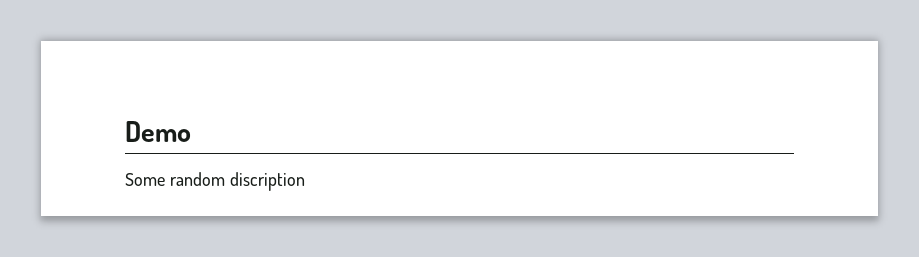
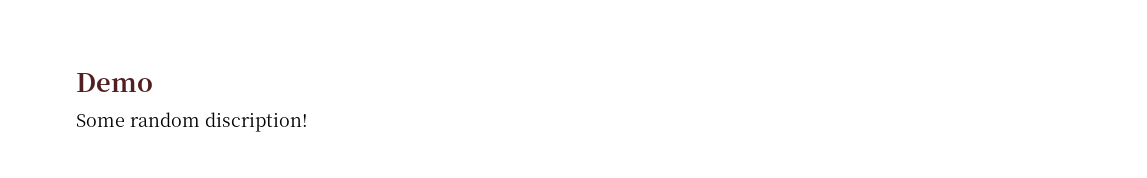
- Some random discription
+ Some random discription!

